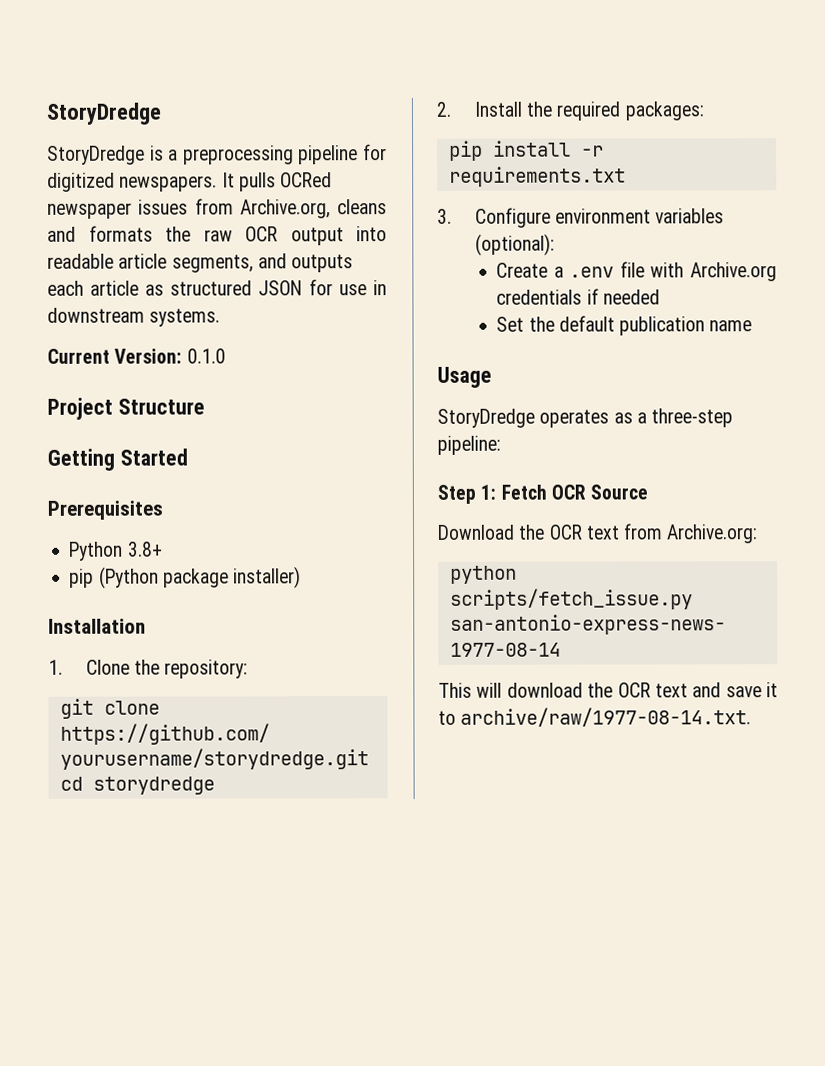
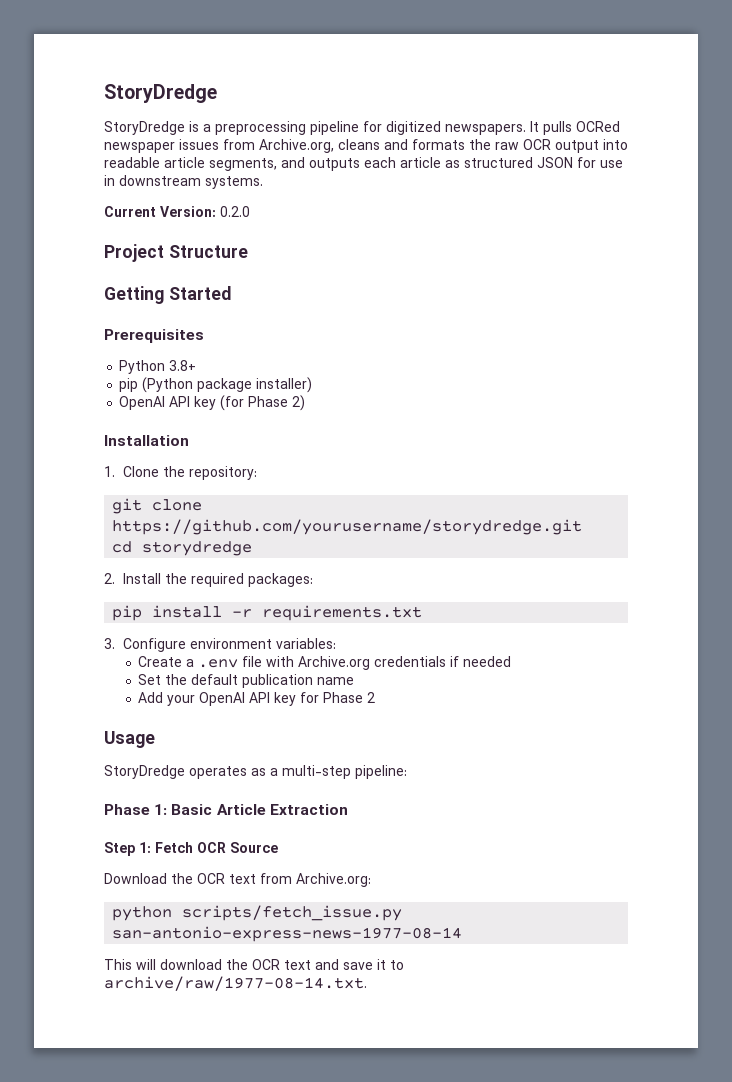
- Current Version: 0.1.0
+ Current Version: 0.2.0
+ OpenAI API key (for Phase 2)
- 3. Configure environment variables (optional):
+ 3. Configure environment variables:
+ Add your OpenAI API key for Phase 2
- StoryDredge operates as a three-step pipeline:
+ StoryDredge operates as a multi-step pipeline:
+ Phase 1: Basic Article Extraction

